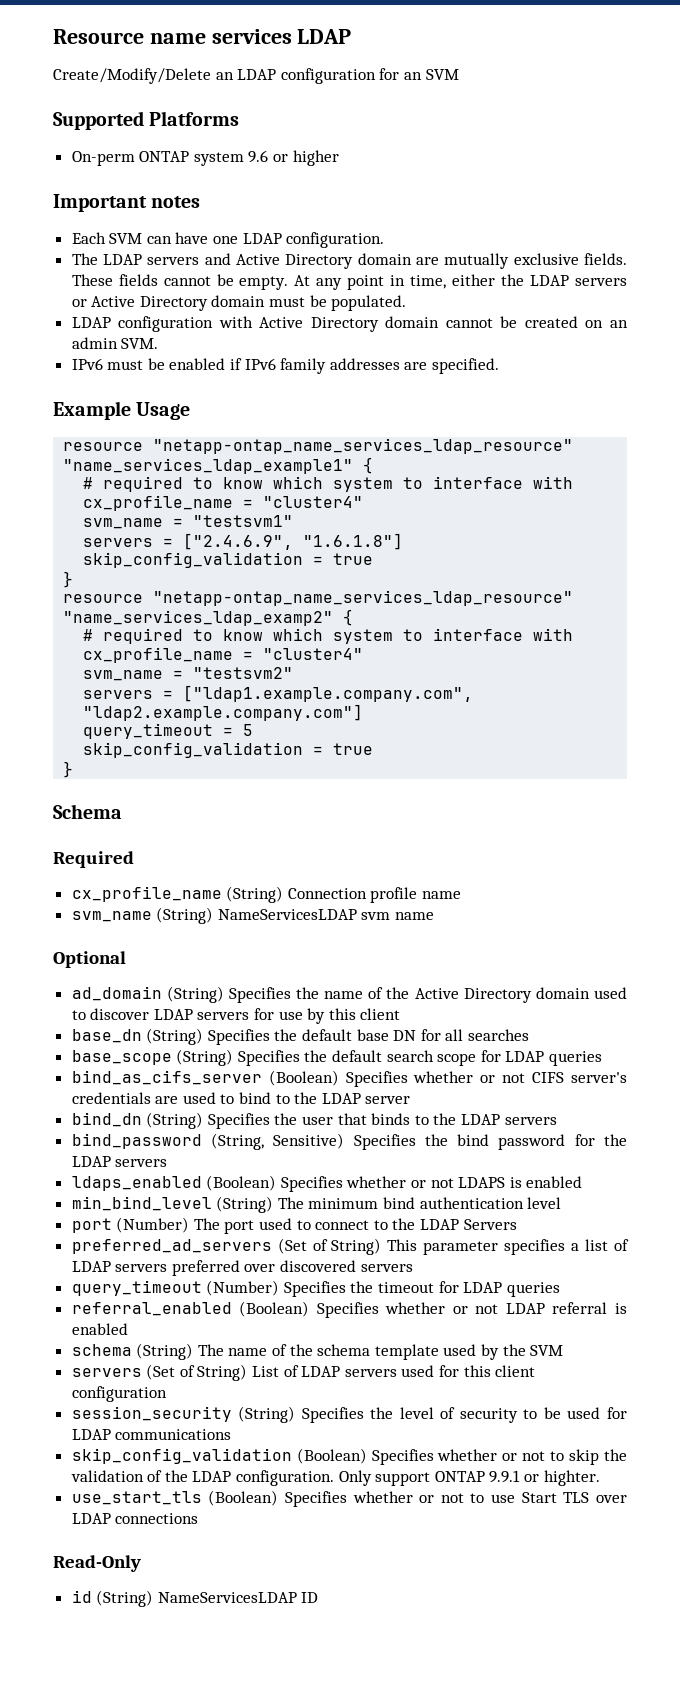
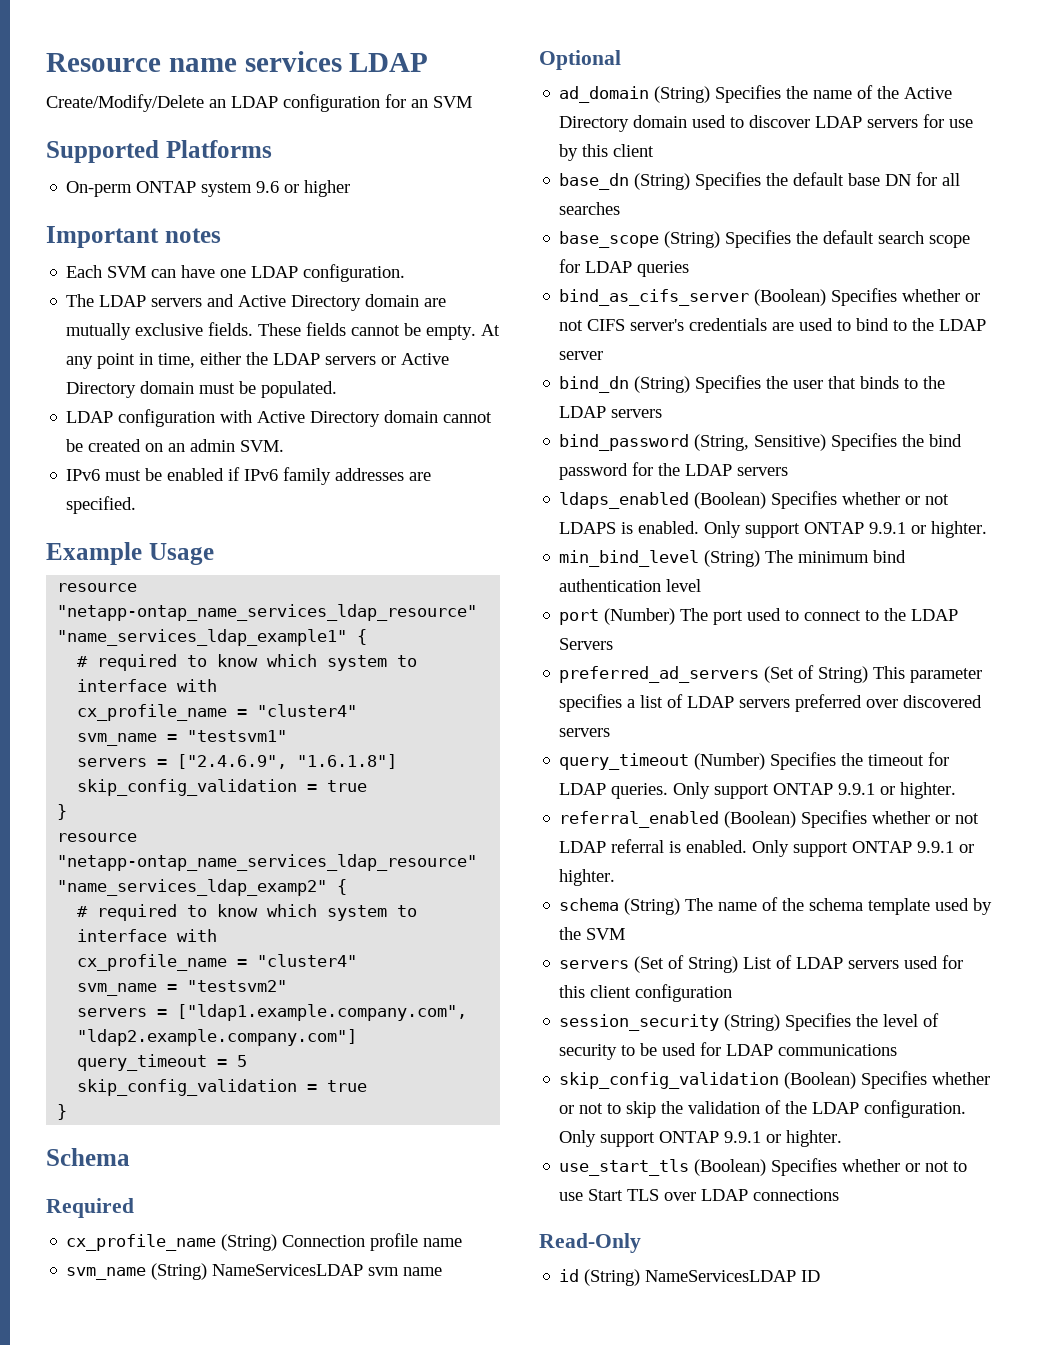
- ldaps_enabled (Boolean) Specifies whether or not LDAPS is enabled
+ ldaps_enabled (Boolean) Specifies whether or not LDAPS is enabled. Only support ONTAP 9.9.1 or highter.
- query_timeout (Number) Specifies the timeout for LDAP queries
+ query_timeout (Number) Specifies the timeout for LDAP queries. Only support ONTAP 9.9.1 or highter.
- referral_enabled (Boolean) Specifies whether or not LDAP referral is enabled
+ referral_enabled (Boolean) Specifies whether or not LDAP referral is enabled. Only support ONTAP 9.9.1 or highter.

